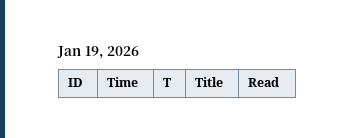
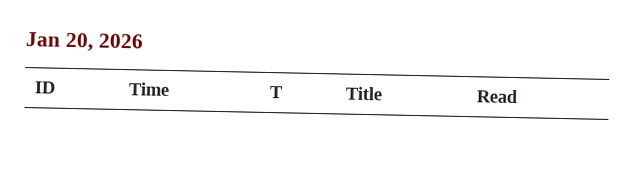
- Jan 19, 2026
+ Jan 20, 2026

